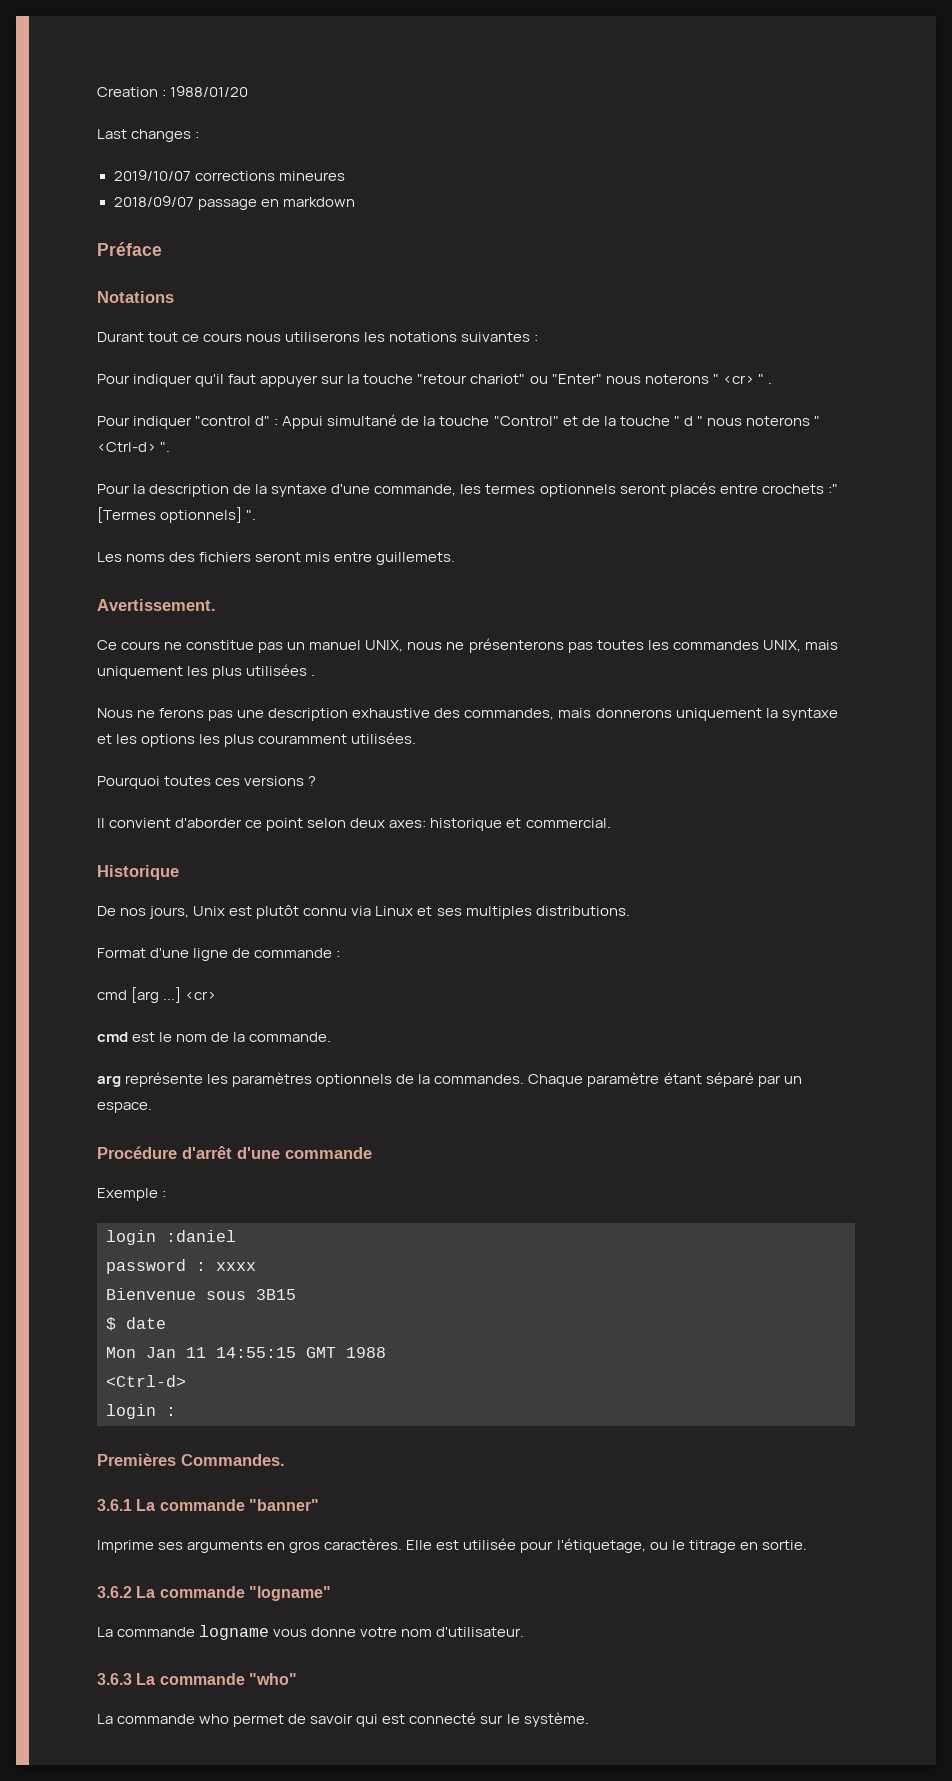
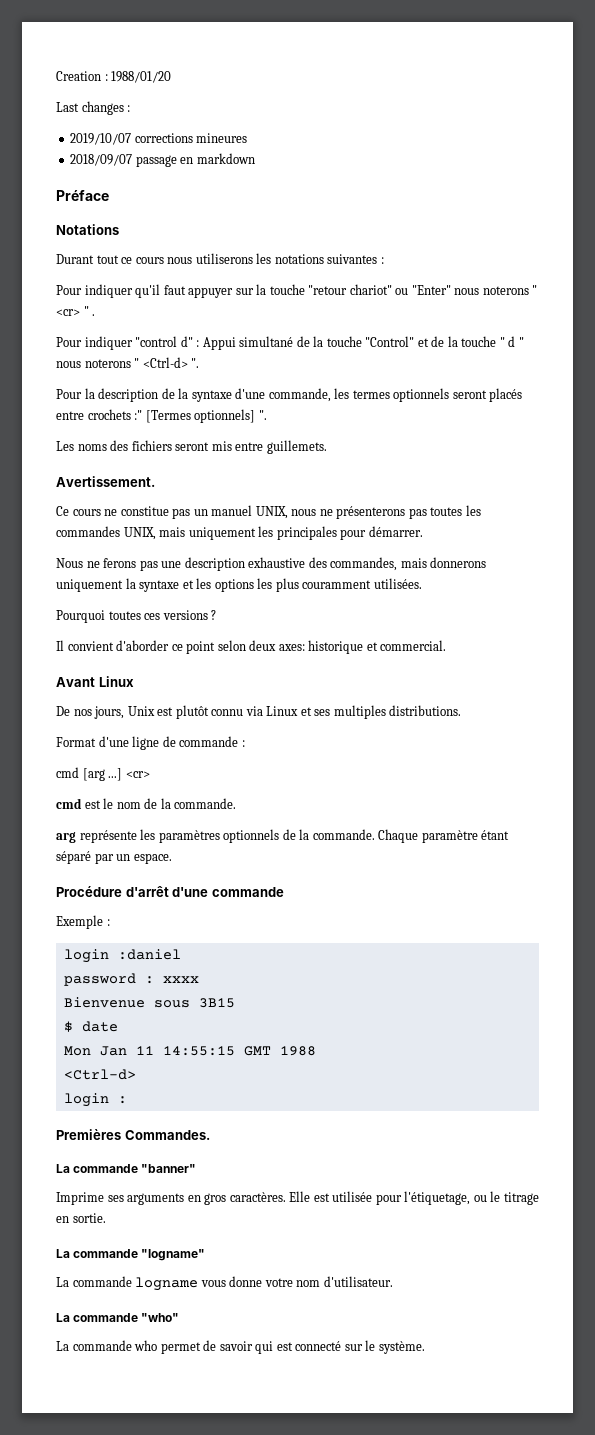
- Ce cours ne constitue pas un manuel UNIX, nous ne présenterons pas toutes les commandes UNIX, mais uniquement les plus utilisées .
+ Ce cours ne constitue pas un manuel UNIX, nous ne présenterons pas toutes les commandes UNIX, mais uniquement les principales pour démarrer.
- Historique
+ Avant Linux
- arg représente les paramètres optionnels de la commandes.
+ arg représente les paramètres optionnels de la commande.
- 3.6.1 La commande "banner"
+ La commande "banner"
- 3.6.2 La commande "logname"
+ La commande "logname"
- 3.6.3 La commande "who"
+ La commande "who"

